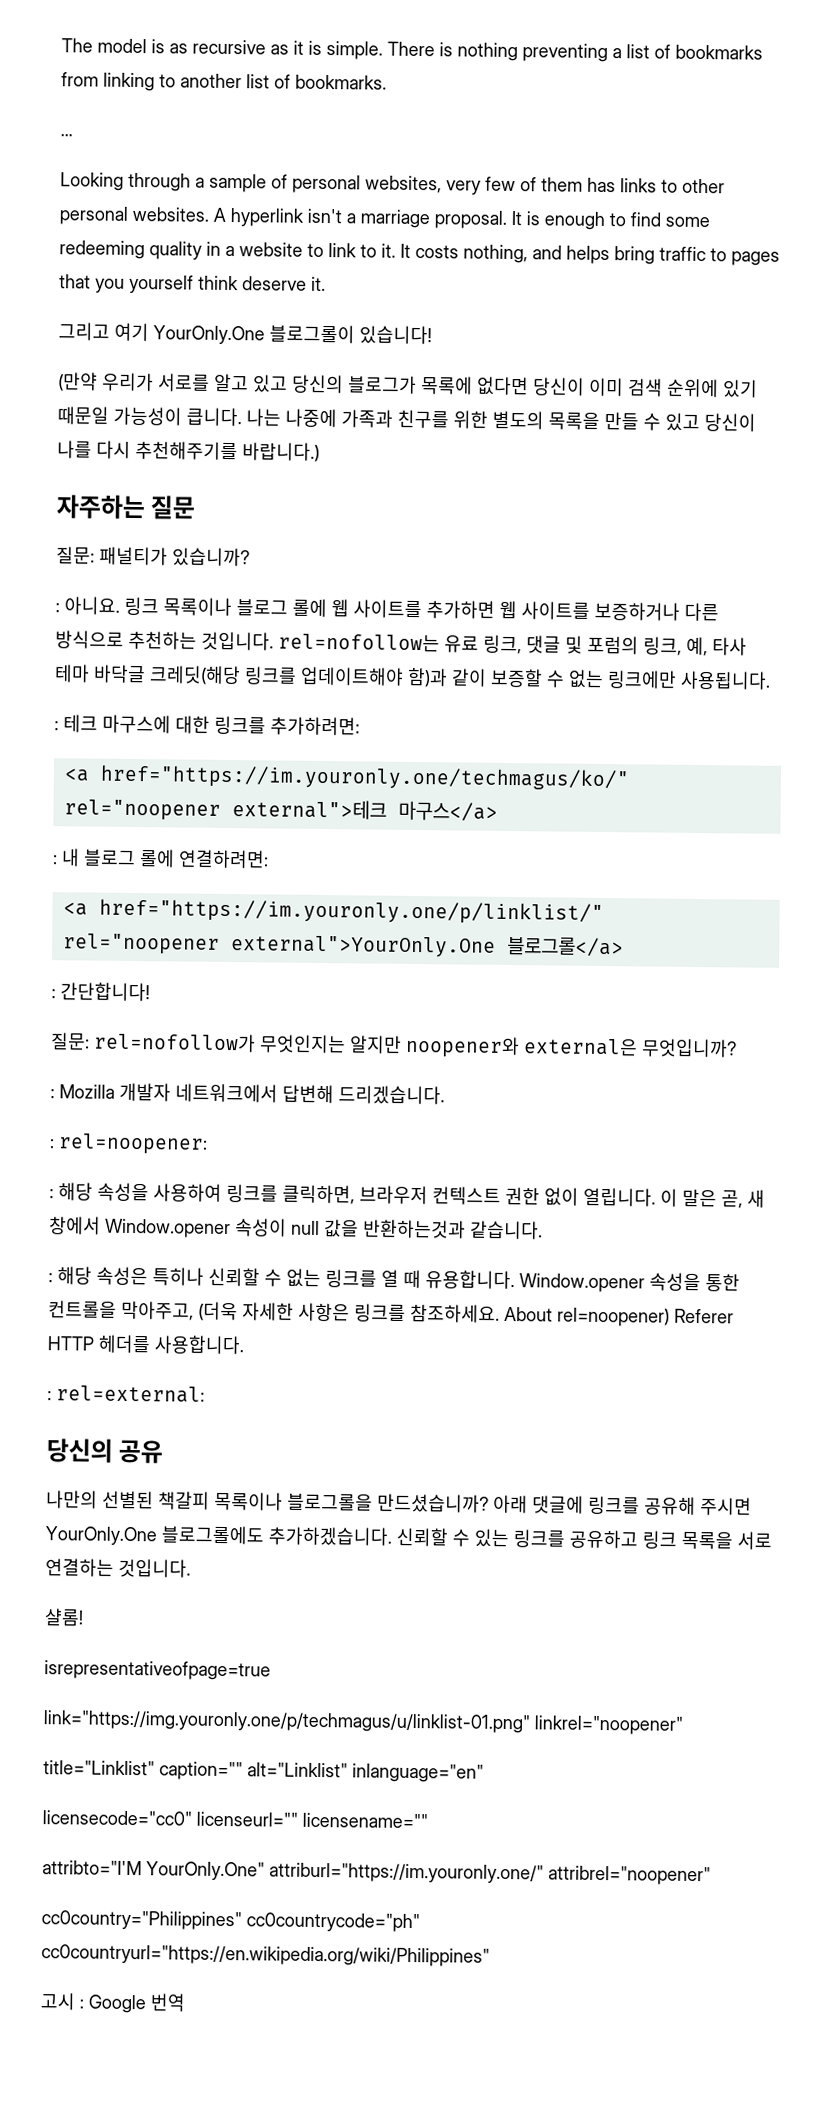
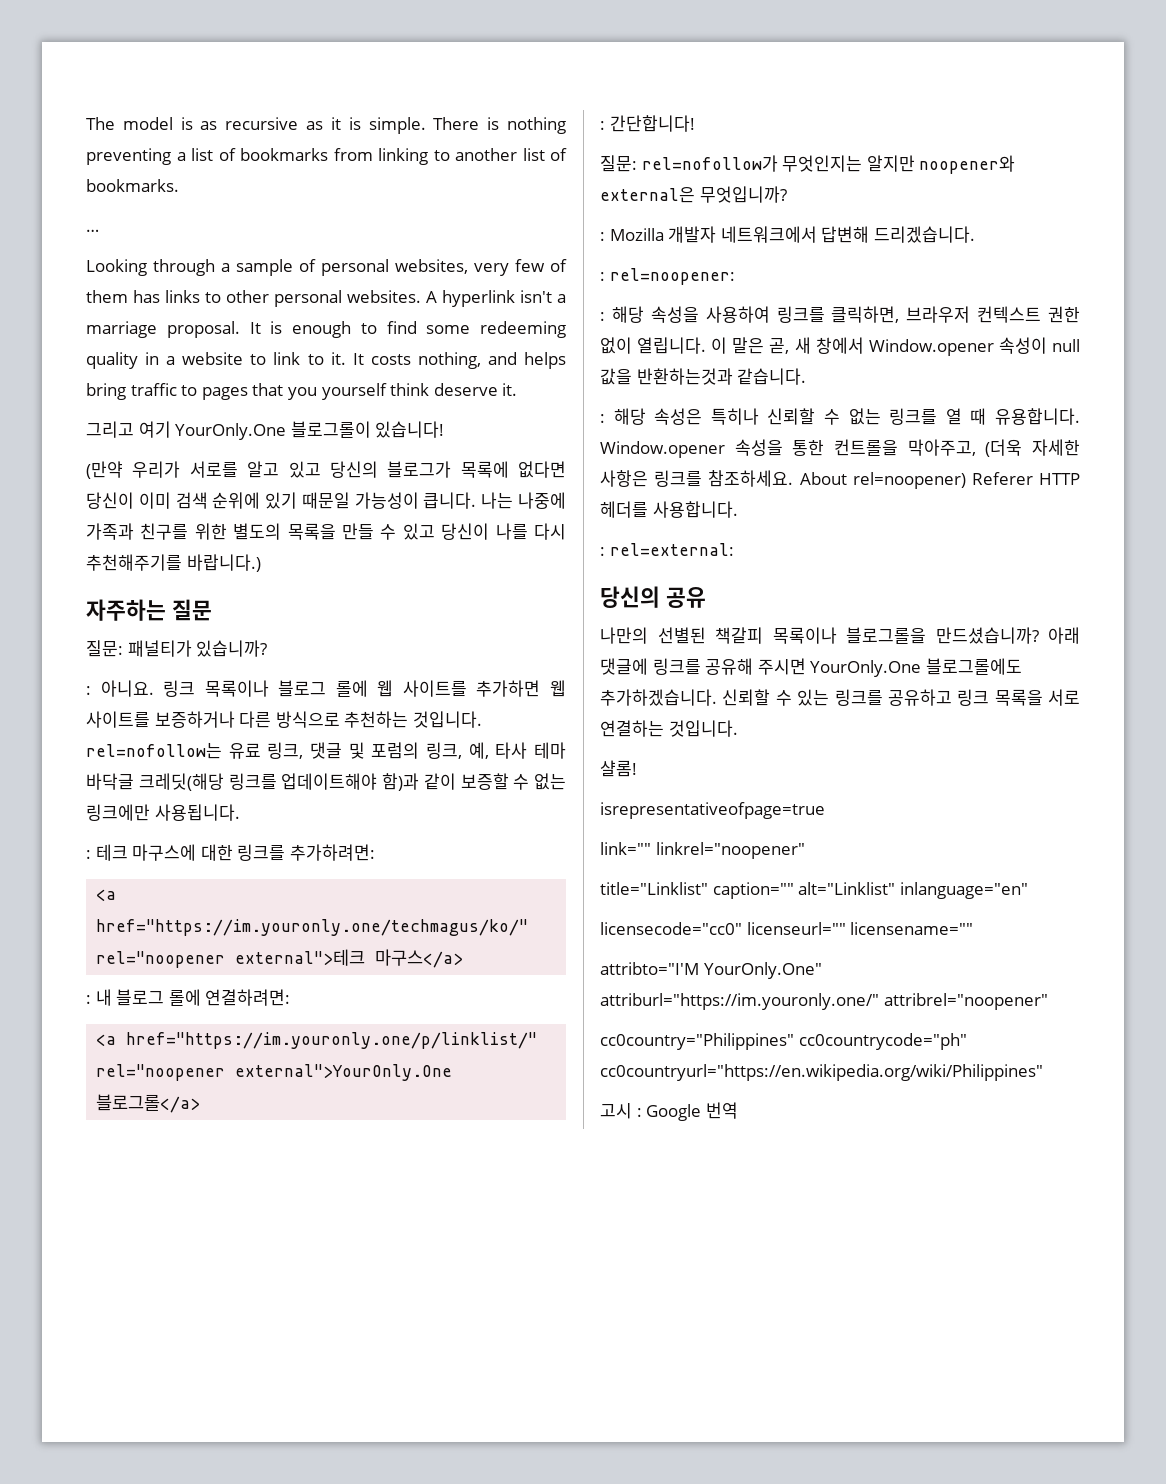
- link="https://img.youronly.one/p/techmagus/u/linklist-01.png" linkrel="noopener"
+ link="" linkrel="noopener"

